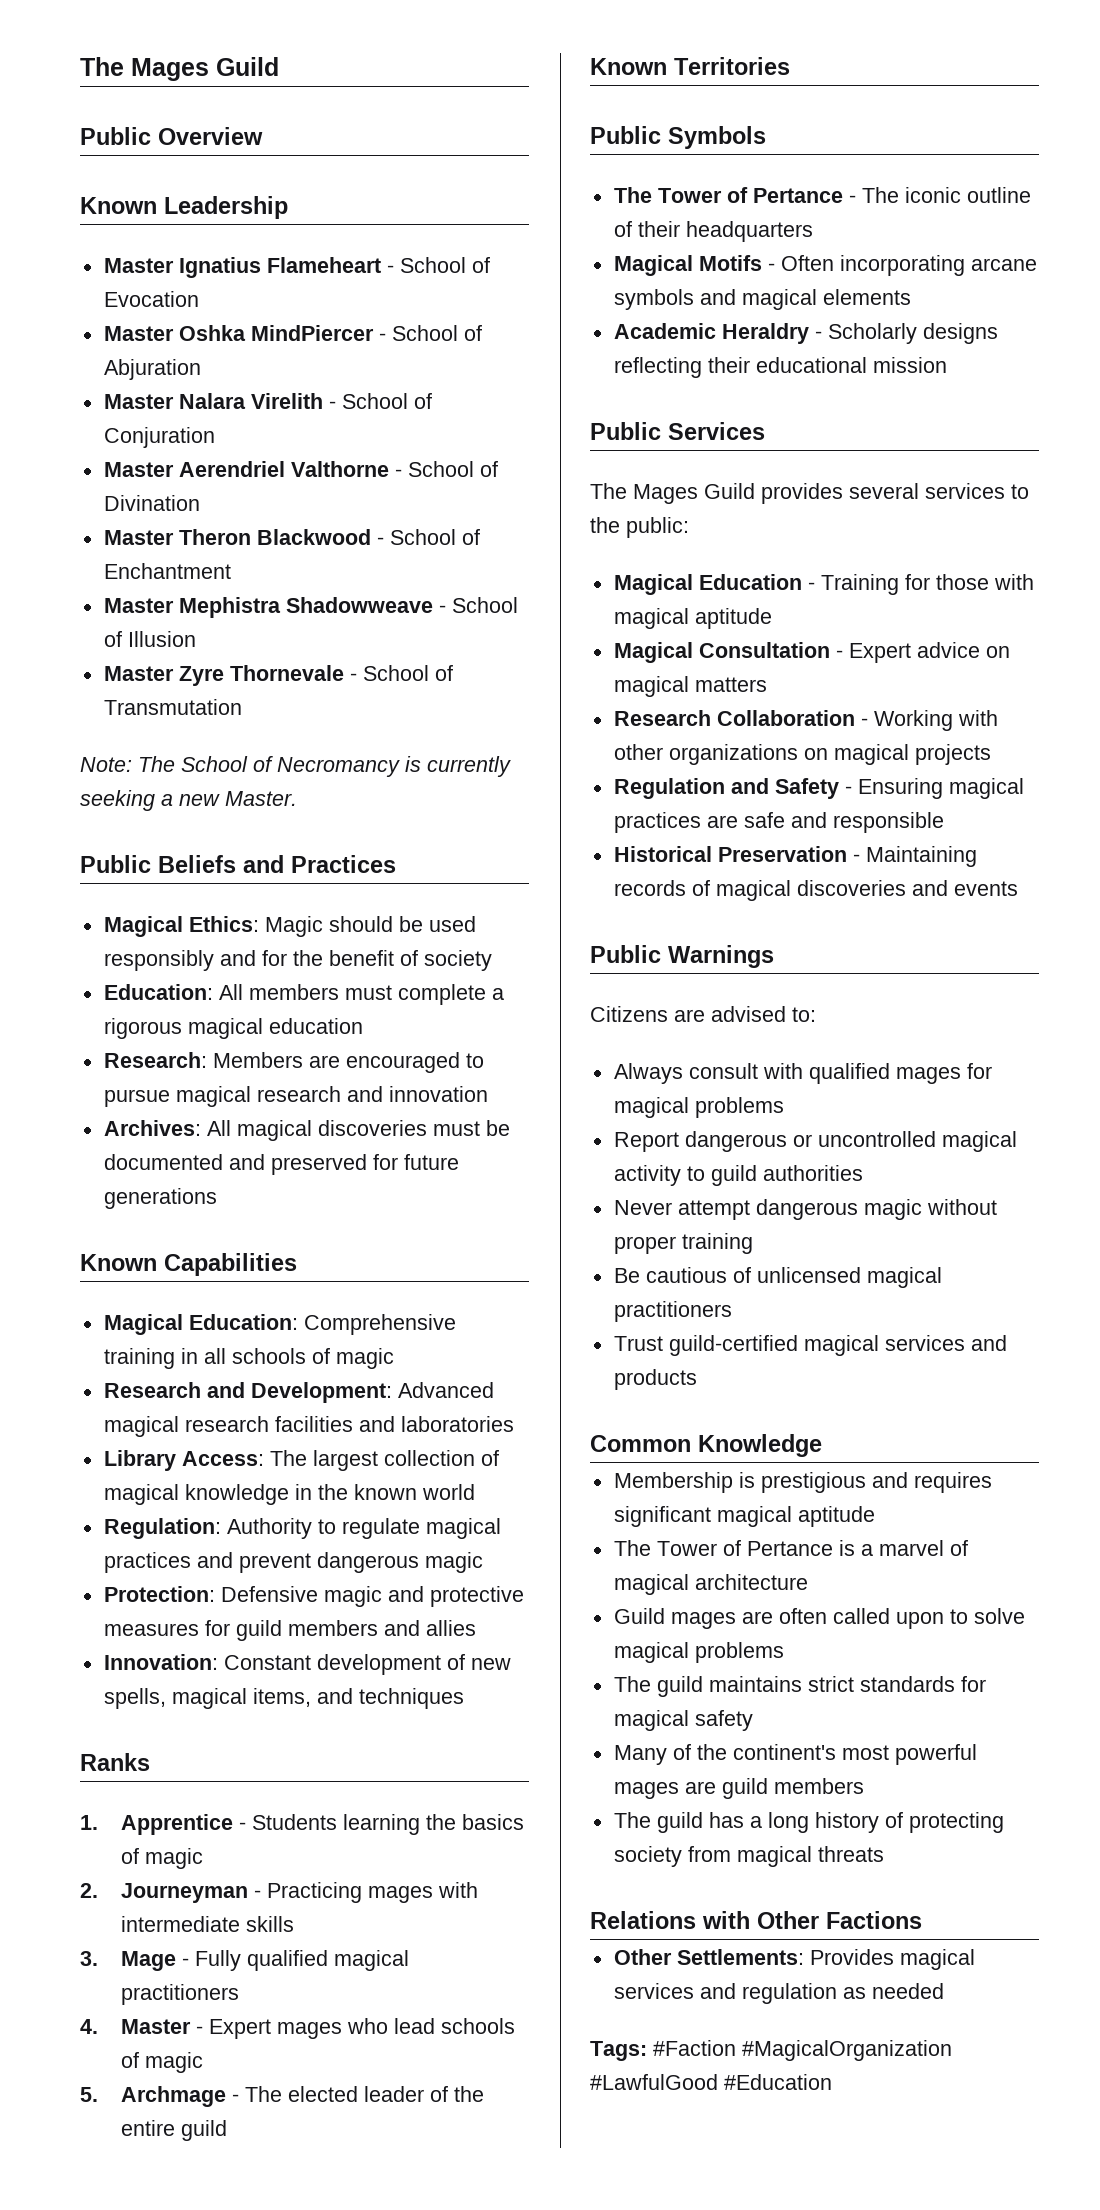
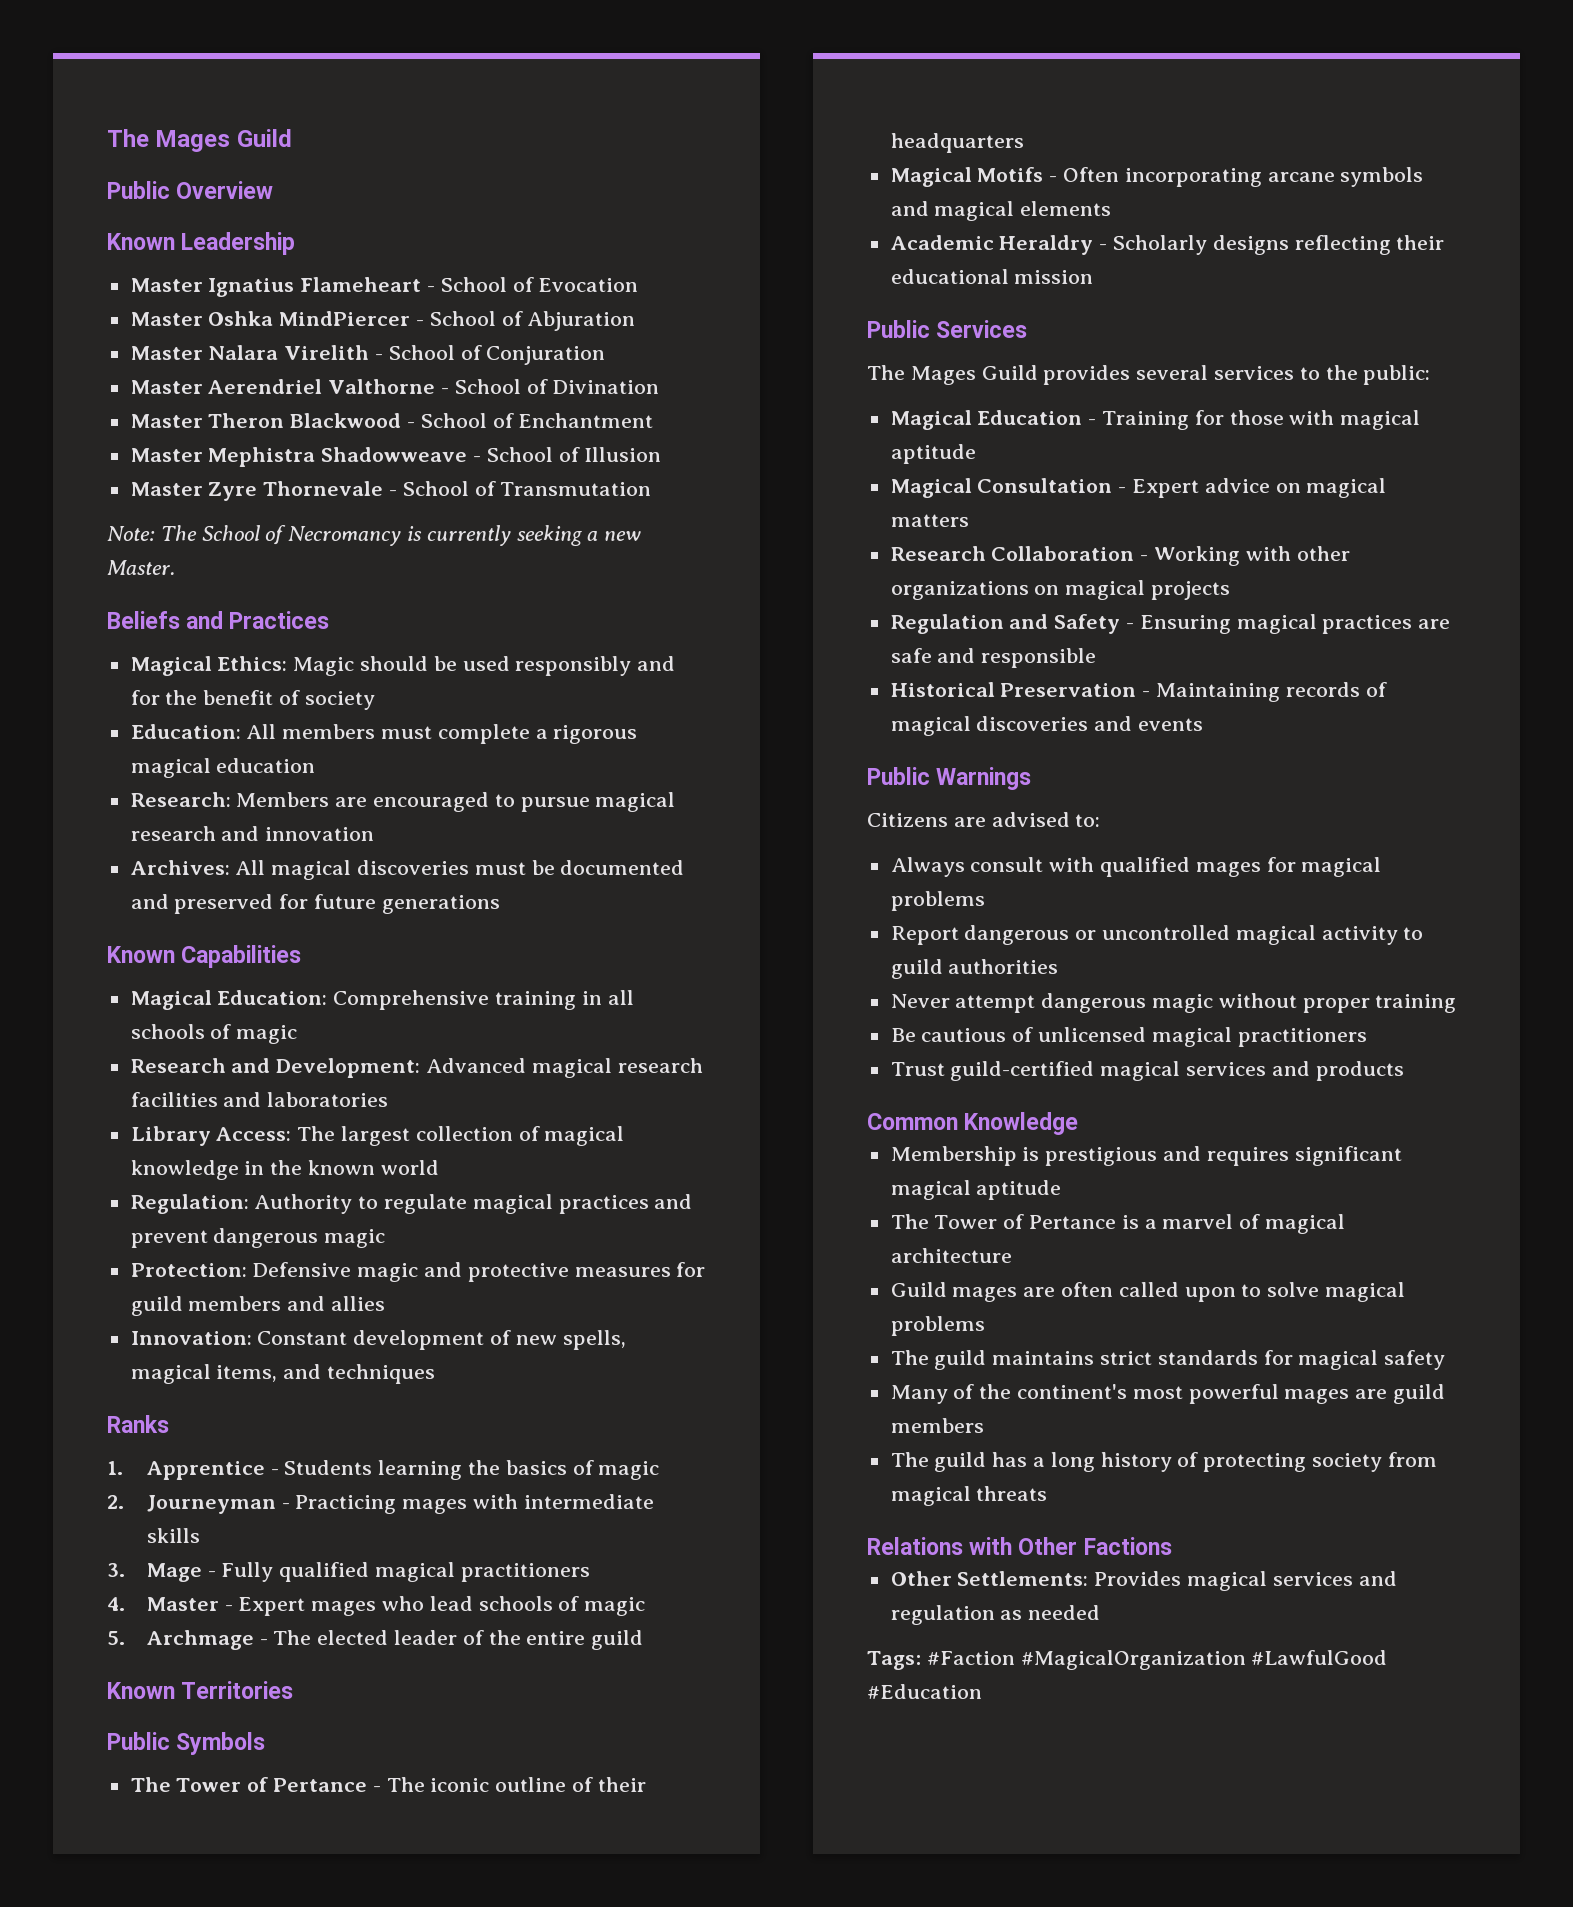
- Public Beliefs and Practices
+ Beliefs and Practices

